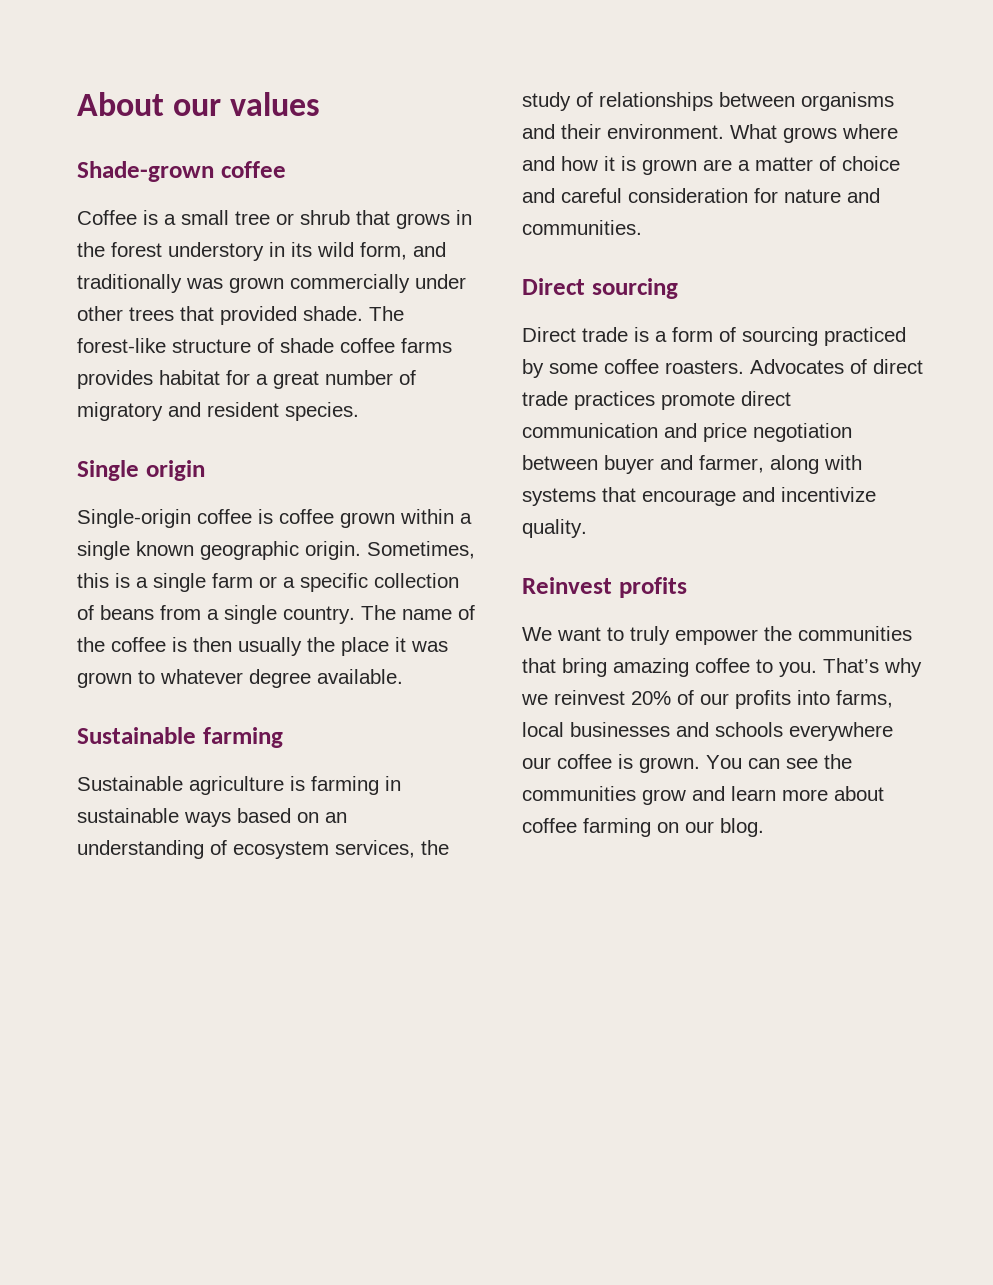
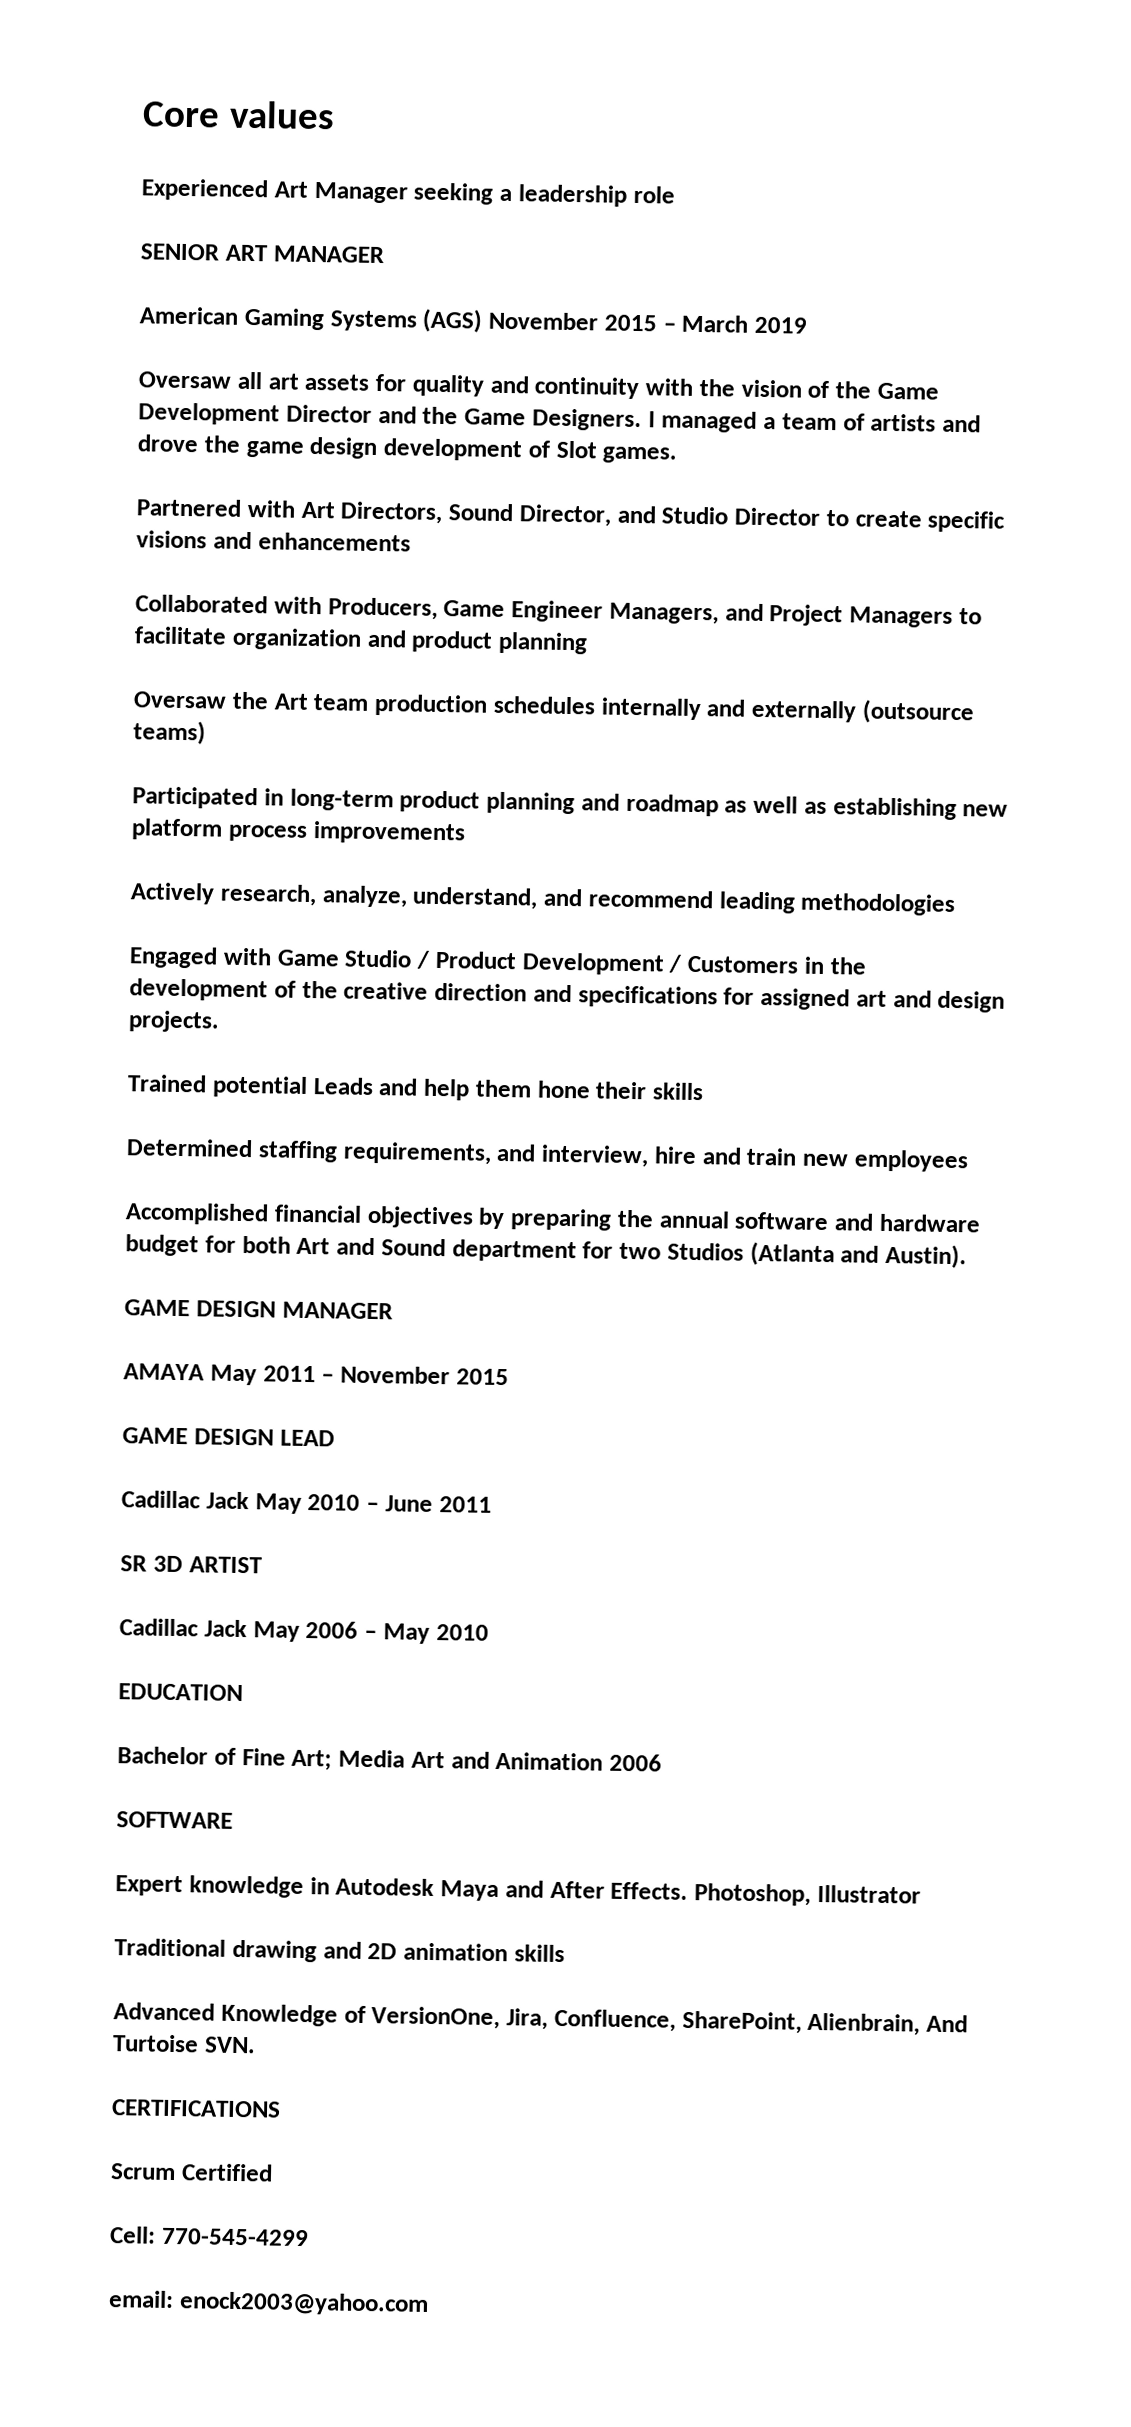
- About our values
+ Core values
- Shade-grown coffee
- Coffee is a small tree or shrub that grows in the forest understory in its wild form, and traditionally was grown commercially under other trees that provided shade. The forest-like structure of shade coffee farms provides habitat for a great number of migratory and resident species.
- Single origin
- Single-origin coffee is coffee grown within a single known geographic origin. Sometimes, this is a single farm or a specific collection of beans from a single country. The name of the coffee is then usually the place it was grown to whatever degree available.
- Sustainable farming
- Sustainable agriculture is farming in sustainable ways based on an understanding of ecosystem services, the study of relationships between organisms and their environment. What grows where and how it is grown are a matter of choice and careful consideration for nature and communities.
- Direct sourcing
- Direct trade is a form of sourcing practiced by some coffee roasters. Advocates of direct trade practices promote direct communication and price negotiation between buyer and farmer, along with systems that encourage and incentivize quality.
- Reinvest profits
- We want to truly empower the communities that bring amazing coffee to you. That’s why we reinvest 20% of our profits into farms, local businesses and schools everywhere our coffee is grown. You can see the communities grow and learn more about coffee farming on our blog.
+ Experienced Art Manager seeking a leadership role
+ SENIOR ART MANAGER
+ American Gaming Systems (AGS) November 2015 – March 2019
+ Oversaw all art assets for quality and continuity with the vision of the Game Development Director and the Game Designers. I managed a team of artists and drove the game design development of Slot games.
+ Partnered with Art Directors, Sound Director, and Studio Director to create specific visions and enhancements
+ Collaborated with Producers, Game Engineer Managers, and Project Managers to facilitate organization and product planning
+ Oversaw the Art team production schedules internally and externally (outsource teams)
+ Participated in long-term product planning and roadmap as well as establishing new platform process improvements
+ Actively research, analyze, understand, and recommend leading methodologies
+ Engaged with Game Studio / Product Development / Customers in the development of the creative direction and specifications for assigned art and design projects.
+ Trained potential Leads and help them hone their skills
+ Determined staffing requirements, and interview, hire and train new employees
+ Accomplished financial objectives by preparing the annual software and hardware budget for both Art and Sound department for two Studios (Atlanta and Austin).
+ GAME DESIGN MANAGER
+ AMAYA May 2011 – November 2015
+ GAME DESIGN LEAD
+ Cadillac Jack May 2010 – June 2011
+ SR 3D ARTIST
+ Cadillac Jack May 2006 – May 2010
+ EDUCATION
+ Bachelor of Fine Art; Media Art and Animation 2006
+ SOFTWARE
+ Expert knowledge in Autodesk Maya and After Effects. Photoshop, Illustrator
+ Traditional drawing and 2D animation skills
+ Advanced Knowledge of VersionOne, Jira, Confluence, SharePoint, Alienbrain, And Turtoise SVN.
+ CERTIFICATIONS
+ Scrum Certified
+ Cell: 770-545-4299
+ email: enock2003@yahoo.com

